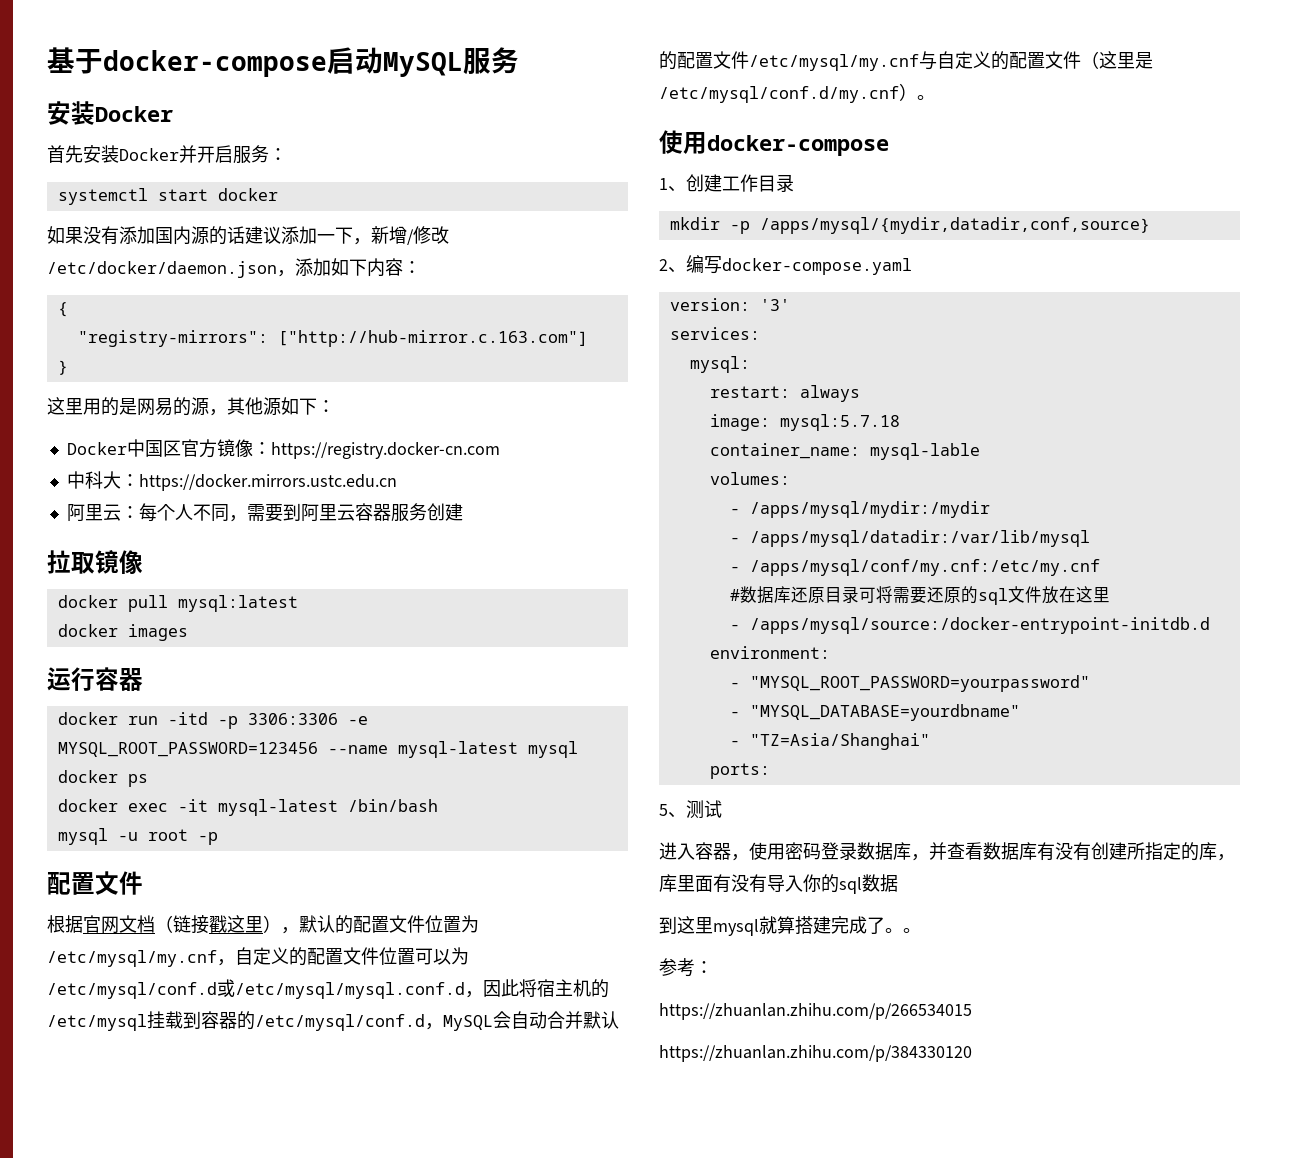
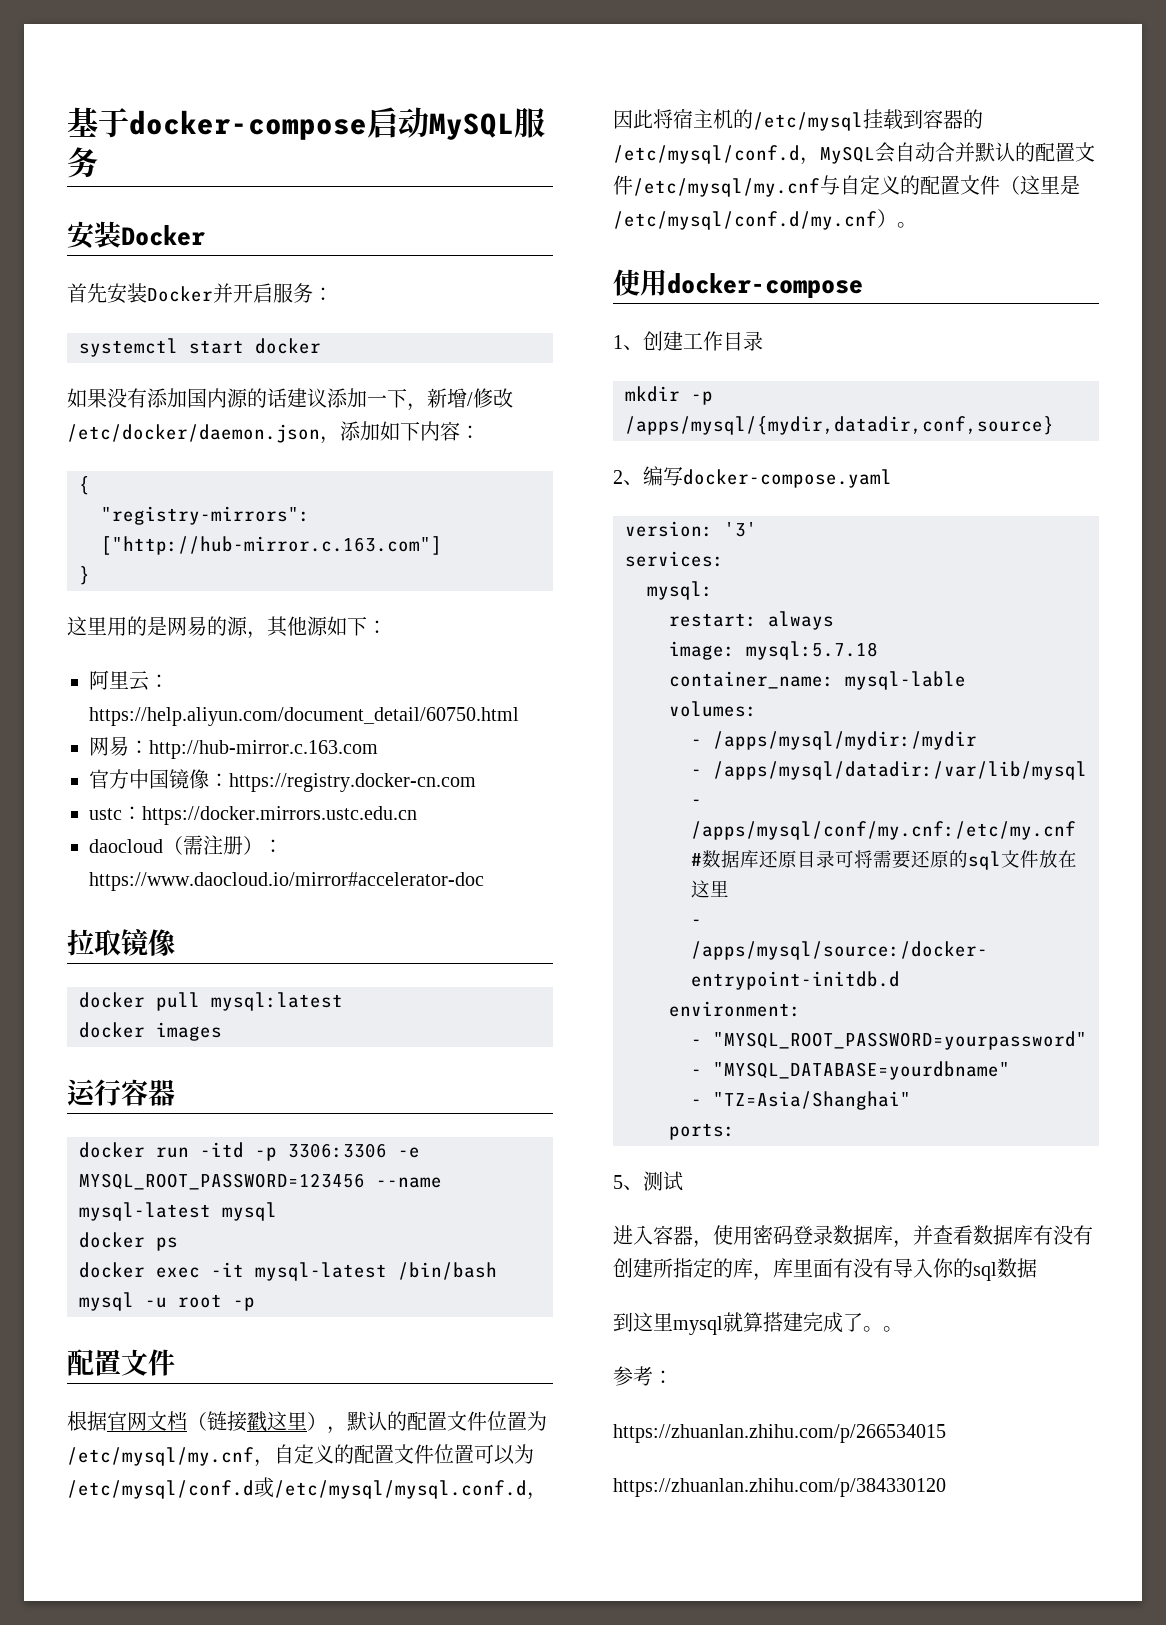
- Docker中国区官方镜像：https://registry.docker-cn.com
+ 阿里云：https://help.aliyun.com/document_detail/60750.html
+ 网易：http://hub-mirror.c.163.com
+ 官方中国镜像：https://registry.docker-cn.com
- 中科大：https://docker.mirrors.ustc.edu.cn
+ ustc：https://docker.mirrors.ustc.edu.cn
- 阿里云：每个人不同，需要到阿里云容器服务创建
+ daocloud（需注册）：https://www.daocloud.io/mirror#accelerator-doc

